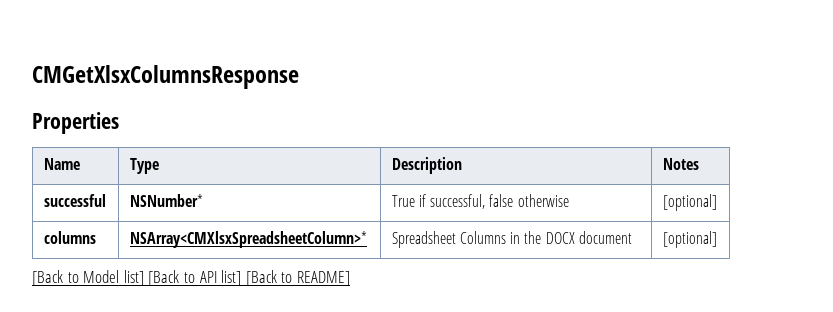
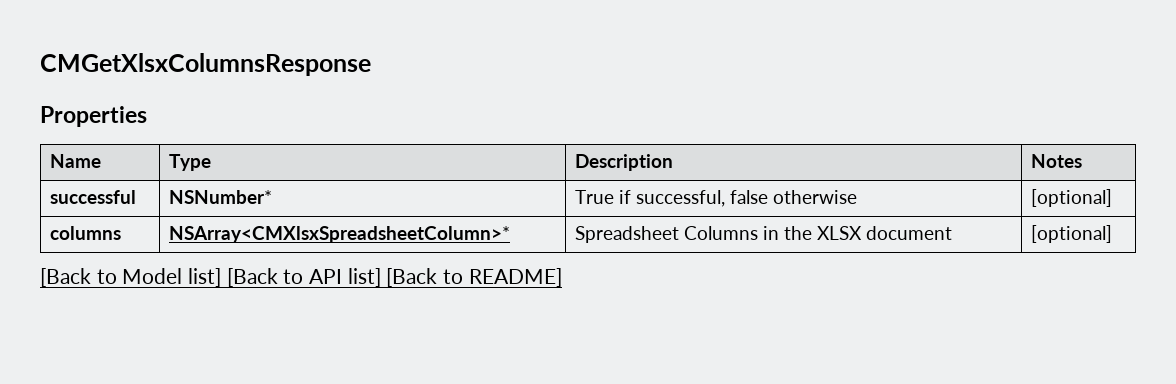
- columns | NSArray<CMXlsxSpreadsheetColumn>* | Spreadsheet Columns in the DOCX document | [optional]
+ columns | NSArray<CMXlsxSpreadsheetColumn>* | Spreadsheet Columns in the XLSX document | [optional]

